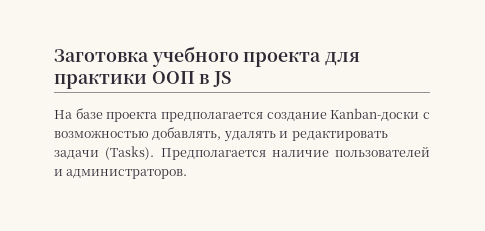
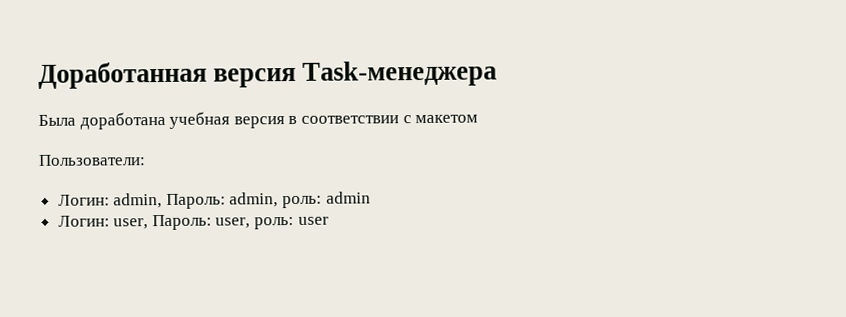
- Заготовка учебного проекта для практики ООП в JS
- На базе проекта предполагается создание Kanban-доски с возможностью добавлять, удалять и редактировать задачи (Tasks). Предполагается наличие пользователей и администраторов.
+ Доработанная версия Task-менеджера
+ Была доработана учебная версия в соответствии с макетом
+ Пользователи:
+ Логин: admin, Пароль: admin, роль: admin
+ Логин: user, Пароль: user, роль: user

